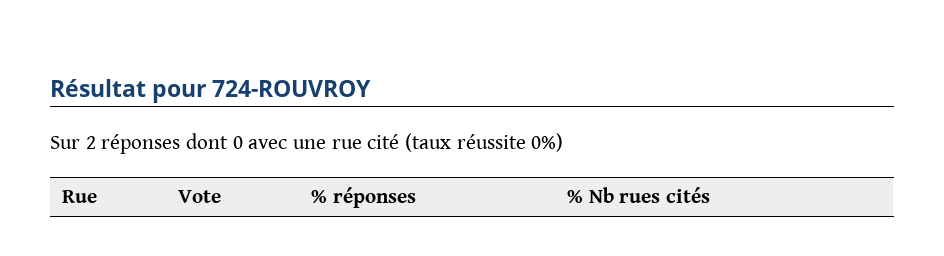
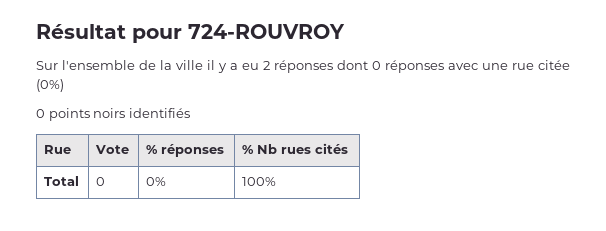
- Sur 2 réponses dont 0 avec une rue cité (taux réussite 0%)
+ Sur l'ensemble de la ville il y a eu 2 réponses dont 0 réponses avec une rue citée (0%)
+ 0 points noirs identifiés
+ Total | 0 | 0% | 100%

